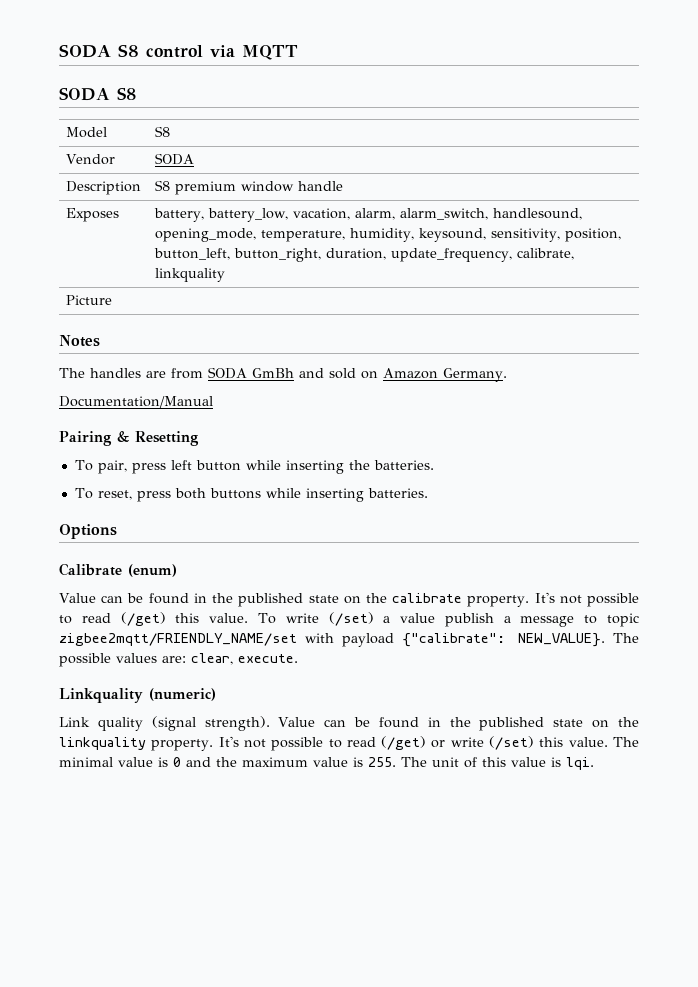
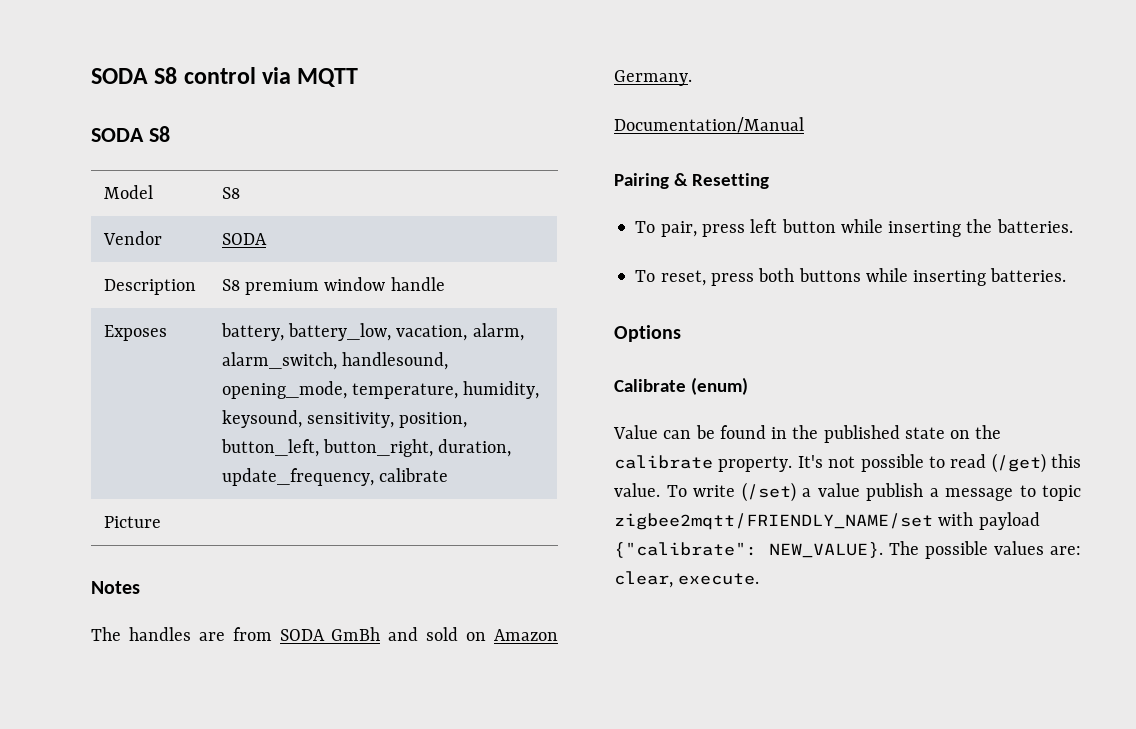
- Exposes | battery, battery_low, vacation, alarm, alarm_switch, handlesound, opening_mode, temperature, humidity, keysound, sensitivity, position, button_left, button_right, duration, update_frequency, calibrate, linkquality
+ Exposes | battery, battery_low, vacation, alarm, alarm_switch, handlesound, opening_mode, temperature, humidity, keysound, sensitivity, position, button_left, button_right, duration, update_frequency, calibrate
- Linkquality (numeric)
- Link quality (signal strength). Value can be found in the published state on the linkquality property. It's not possible to read (/get) or write (/set) this value. The minimal value is 0 and the maximum value is 255. The unit of this value is lqi.

